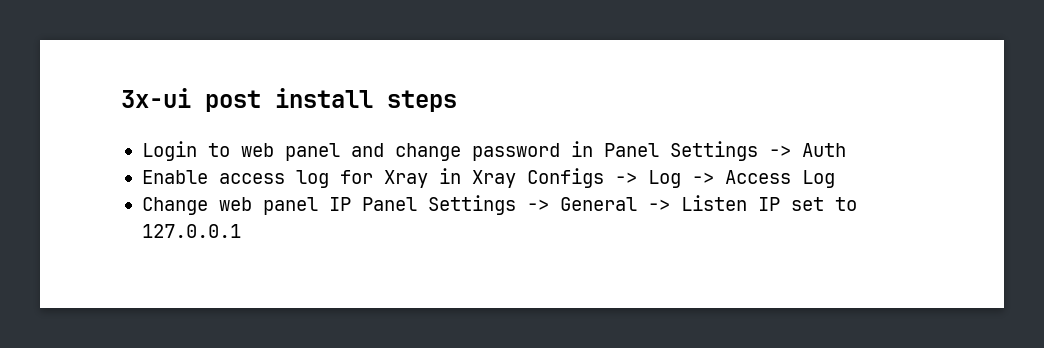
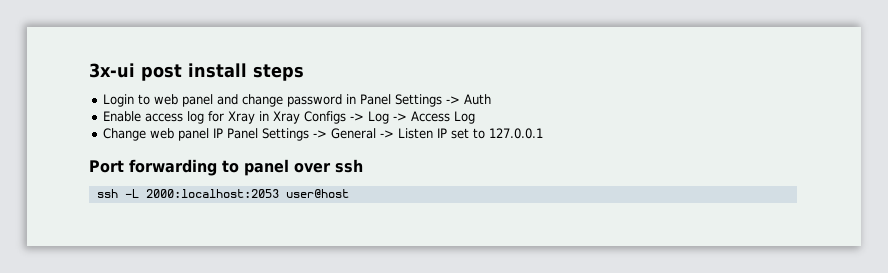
+ Port forwarding to panel over ssh
+ ssh -L 2000:localhost:2053 user@host

